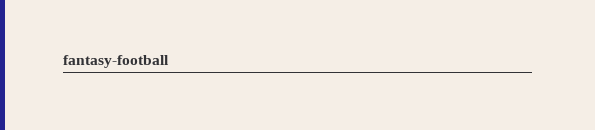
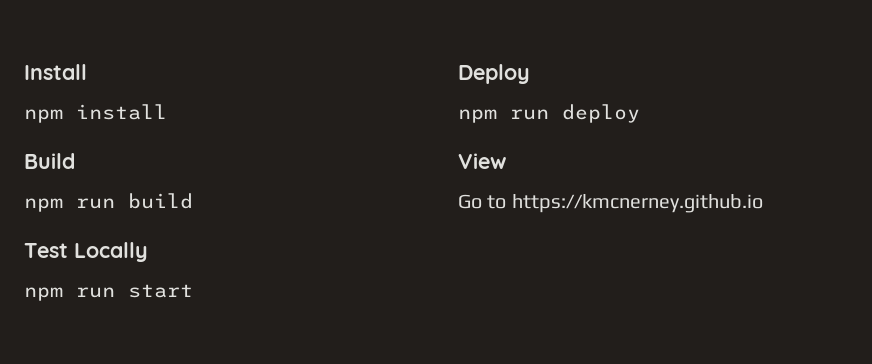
- fantasy-football
+ Install
+ npm install
+ Build
+ npm run build
+ Test Locally
+ npm run start
+ Deploy
+ npm run deploy
+ View
+ Go to https://kmcnerney.github.io

